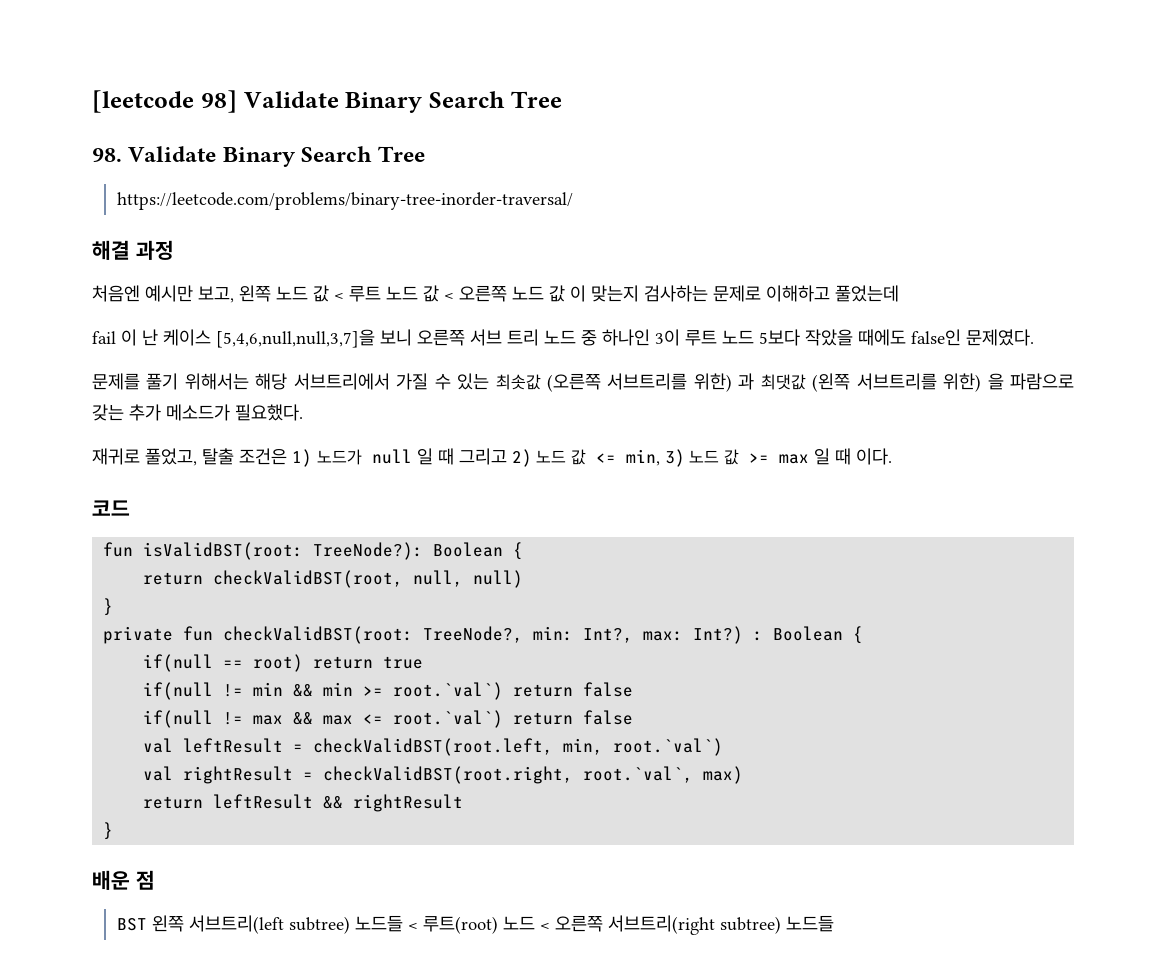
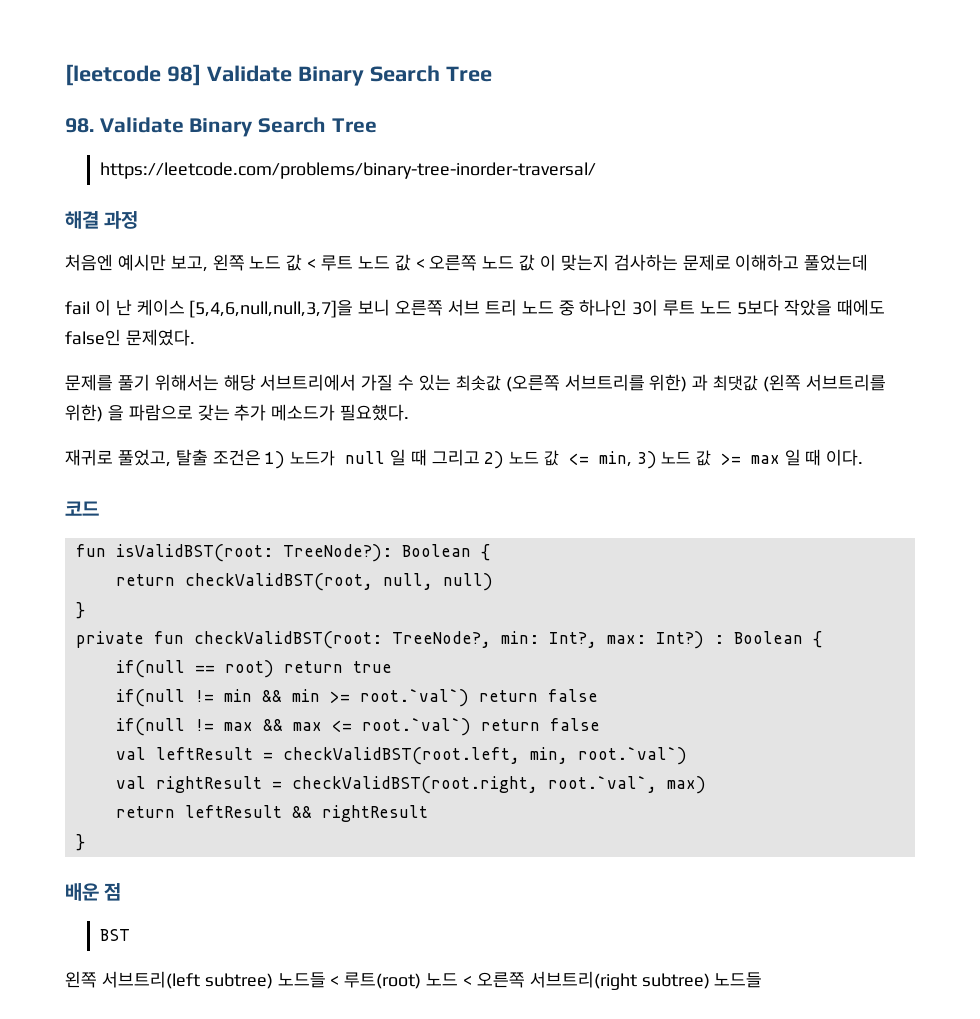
- BST 왼쪽 서브트리(left subtree) 노드들 < 루트(root) 노드 < 오른쪽 서브트리(right subtree) 노드들
+ BST
+ 왼쪽 서브트리(left subtree) 노드들 < 루트(root) 노드 < 오른쪽 서브트리(right subtree) 노드들

